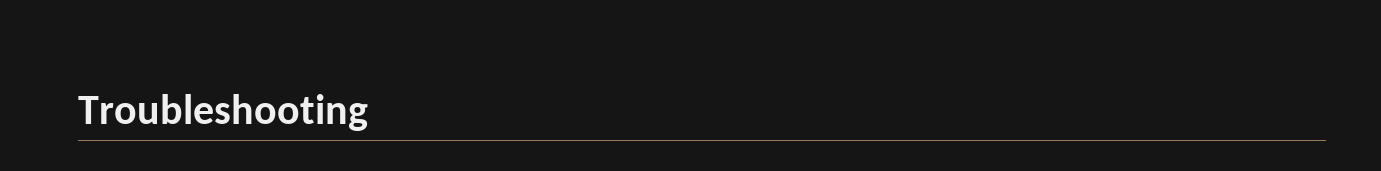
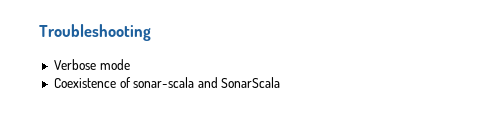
+ Verbose mode
+ Coexistence of sonar-scala and SonarScala

